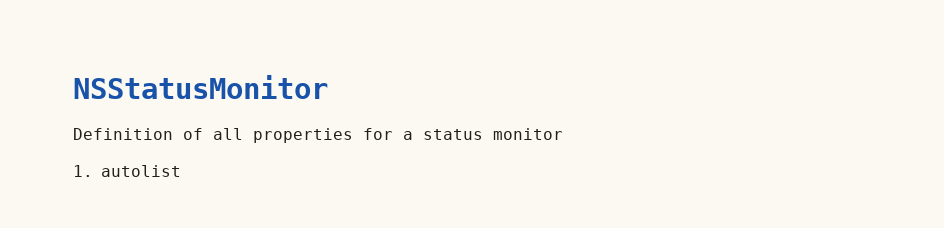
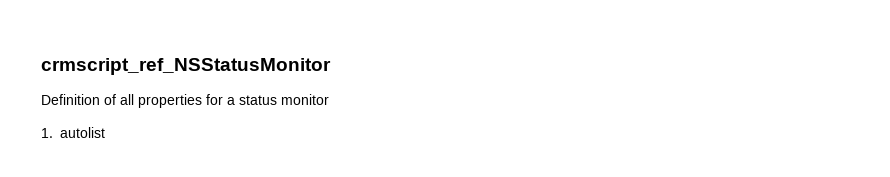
- NSStatusMonitor
+ crmscript_ref_NSStatusMonitor

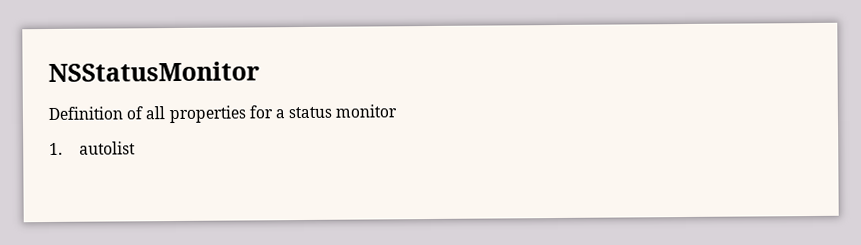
- crmscript_ref_NSStatusMonitor
+ NSStatusMonitor

